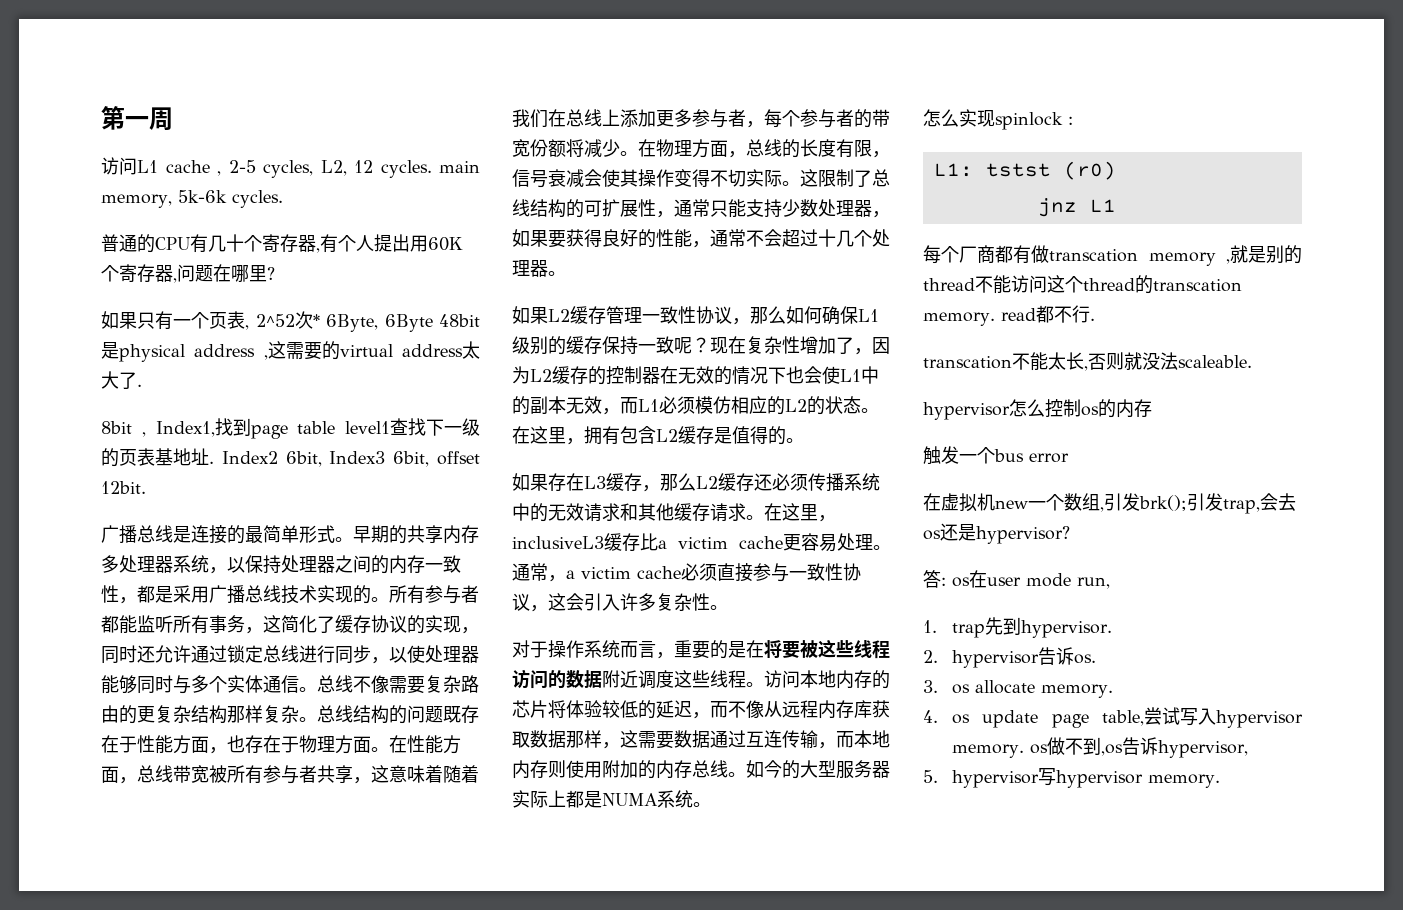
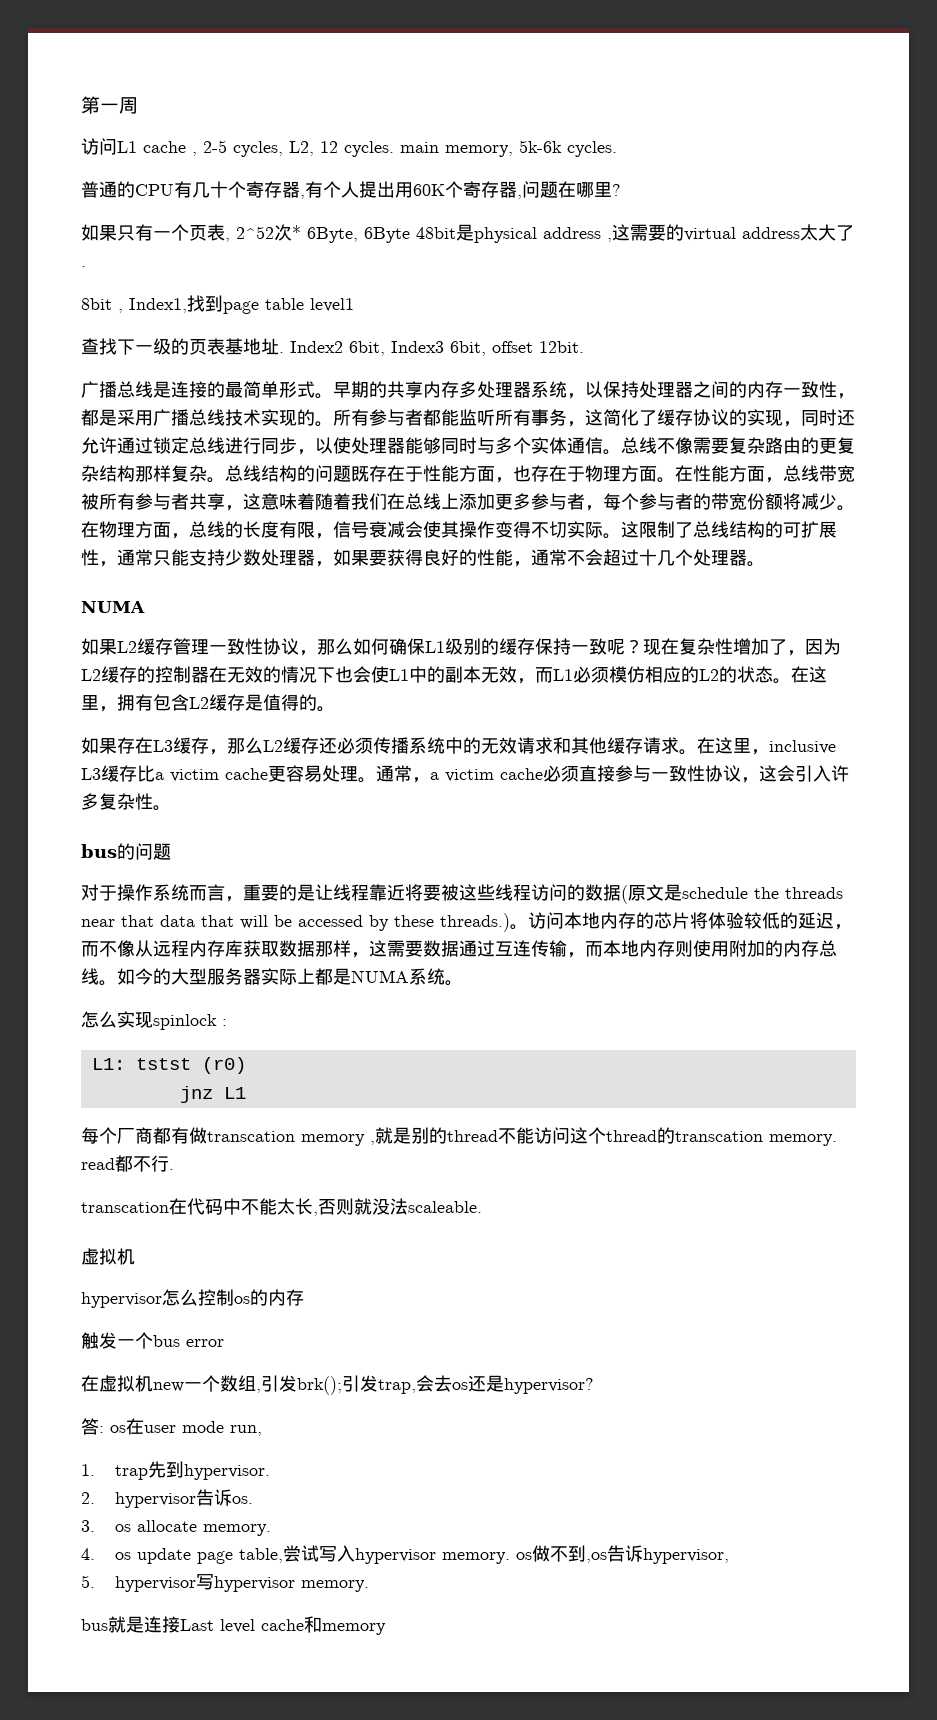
- 8bit , Index1,找到page table level1查找下一级的页表基地址.
+ 8bit , Index1,找到page table level1
+ 查找下一级的页表基地址.
  这限制了总线结构的可扩展性，通常只能支持少数处理器，如果要获得良好的性能，通常不会超过十几个处理器。
+ NUMA
- 在这里，inclusiveL3缓存比a victim cache更容易处理。
+ 在这里，inclusive L3缓存比a victim cache更容易处理。
+ bus的问题
- 对于操作系统而言，重要的是在将要被这些线程访问的数据附近调度这些线程。
+ 对于操作系统而言，重要的是让线程靠近将要被这些线程访问的数据(原文是schedule the threads near that data that will be accessed by these threads.)。
- transcation不能太长,否则就没法scaleable.
+ transcation在代码中不能太长,否则就没法scaleable.
+ 虚拟机
+ bus就是连接Last level cache和memory

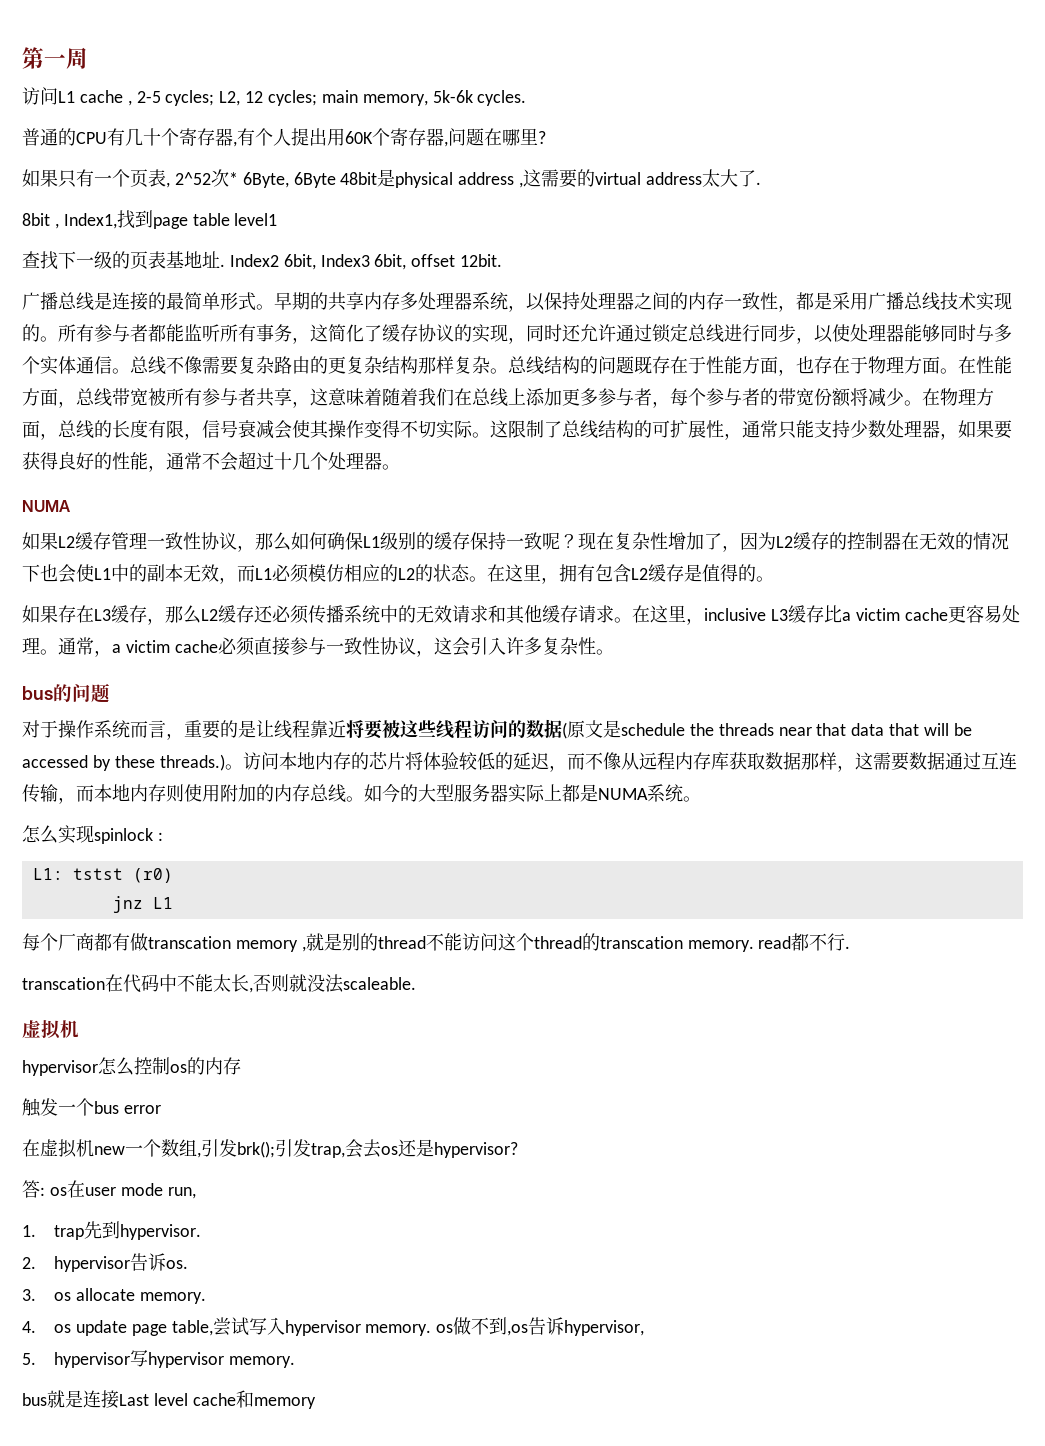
- 访问L1 cache , 2-5 cycles, L2, 12 cycles. main memory, 5k-6k cycles.
+ 访问L1 cache , 2-5 cycles; L2, 12 cycles; main memory, 5k-6k cycles.

